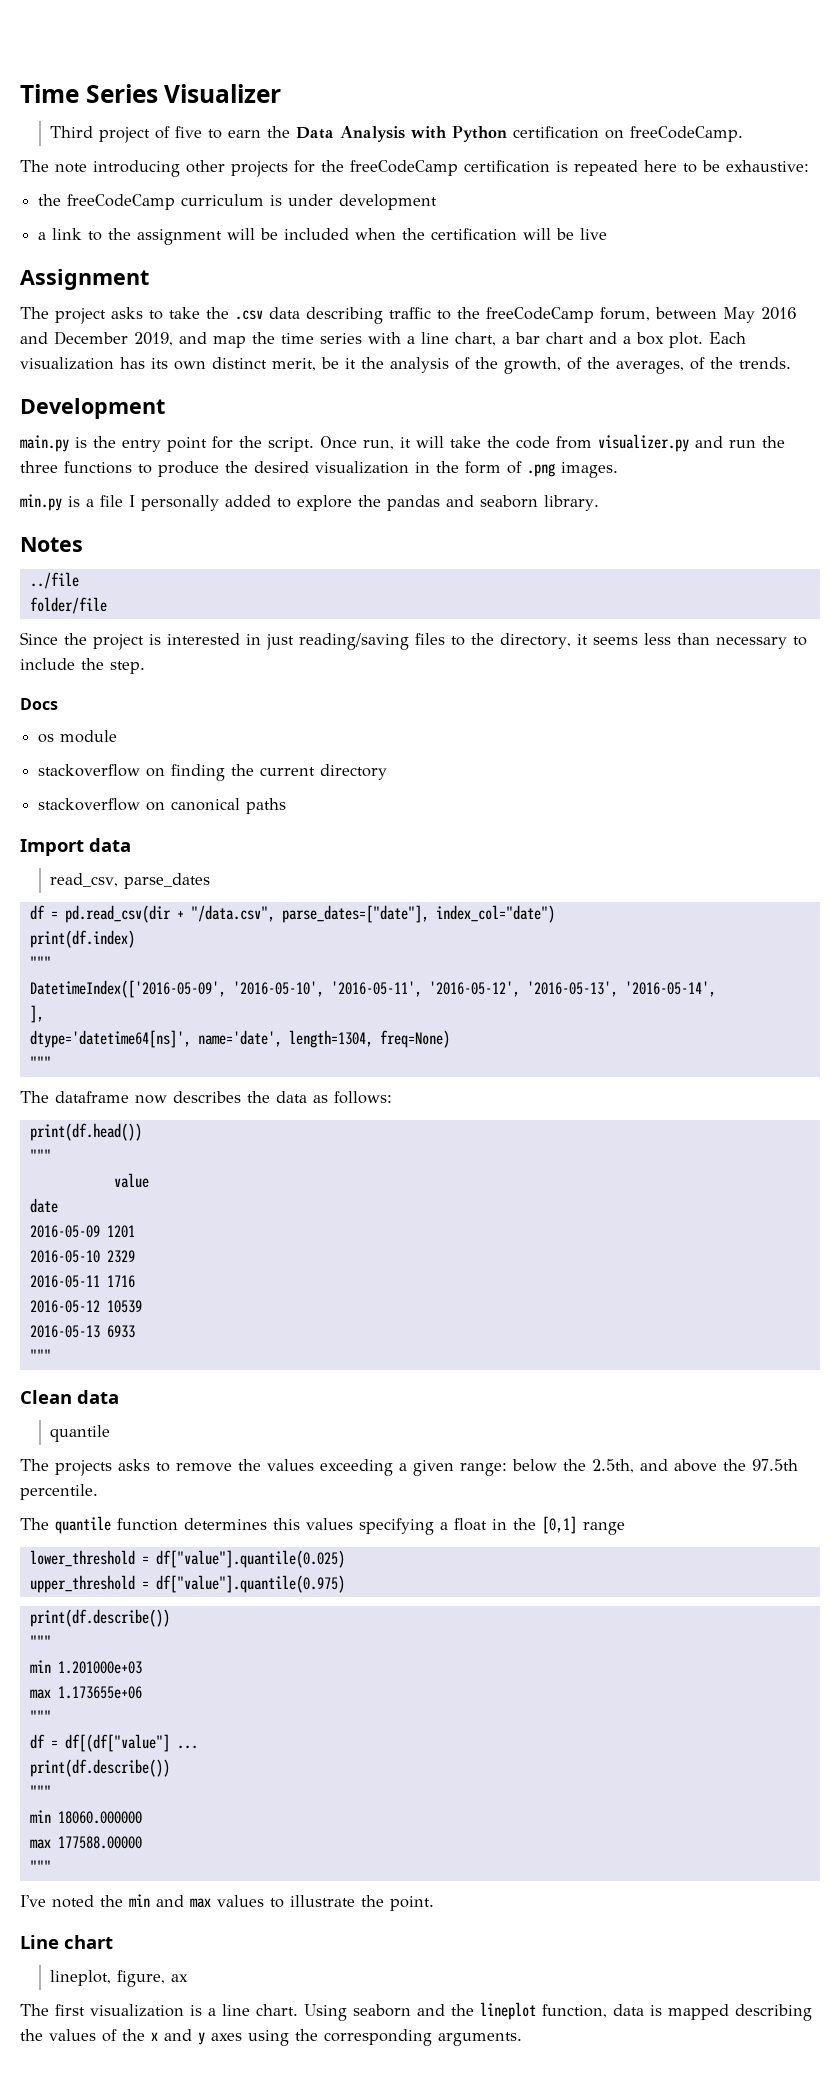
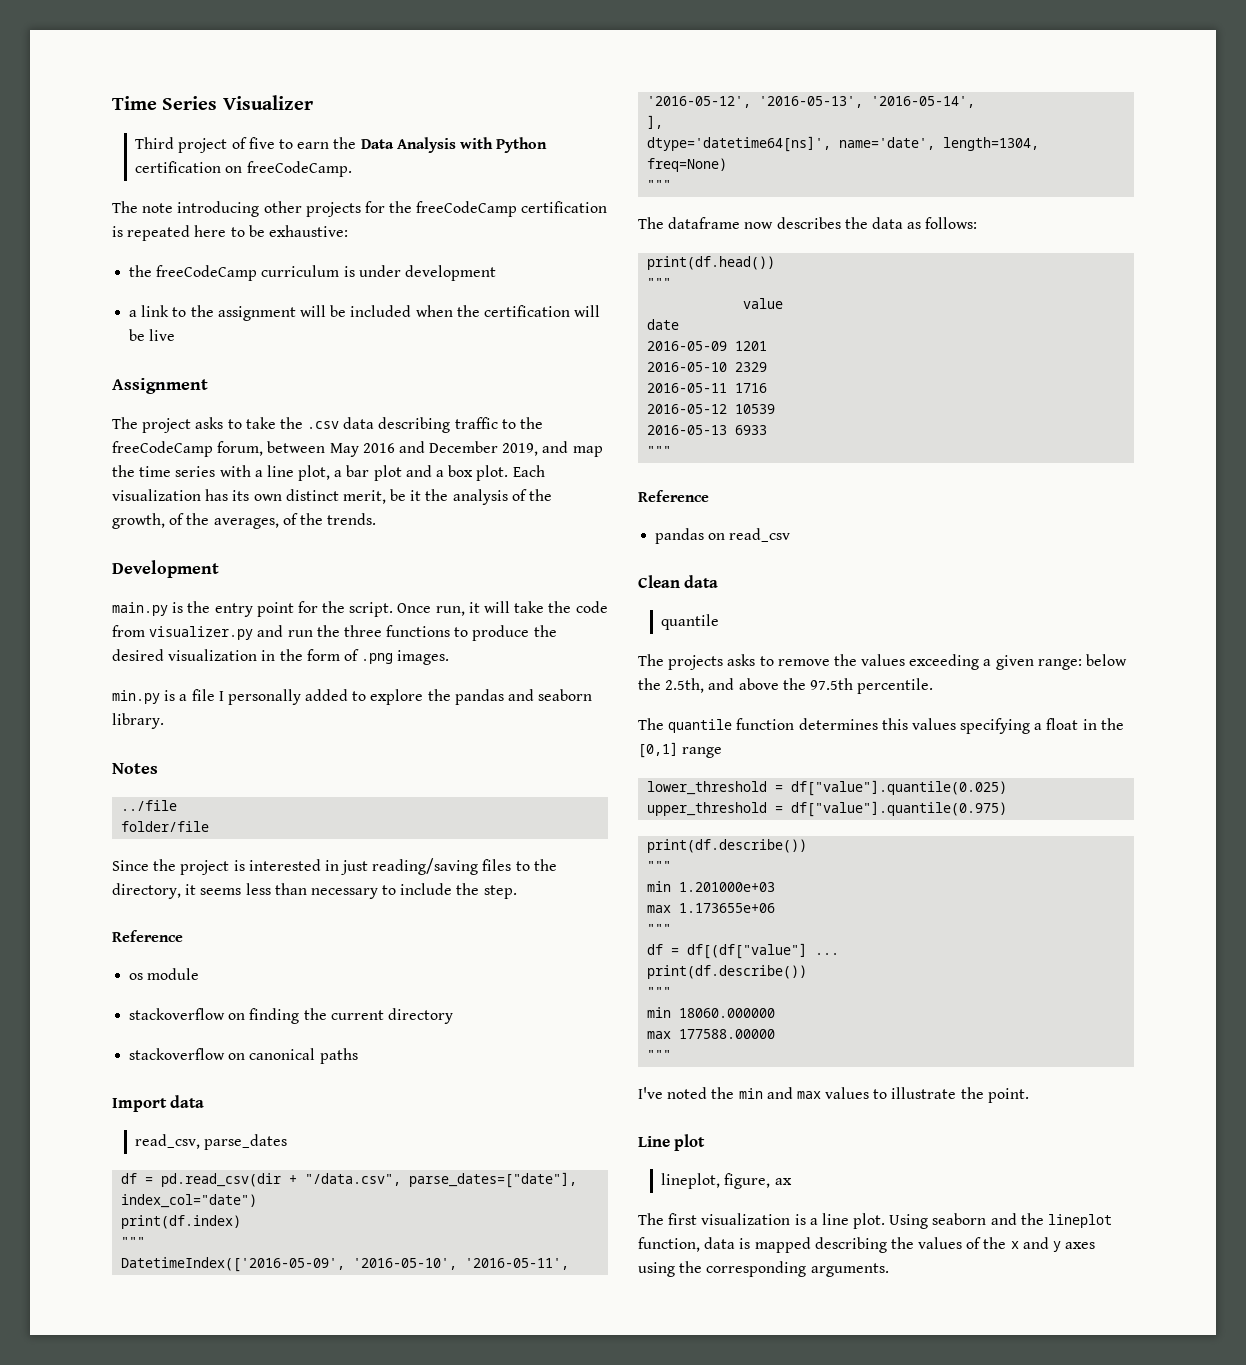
- The project asks to take the .csv data describing traffic to the freeCodeCamp forum, between May 2016 and December 2019, and map the time series with a line chart, a bar chart and a box plot.
+ The project asks to take the .csv data describing traffic to the freeCodeCamp forum, between May 2016 and December 2019, and map the time series with a line plot, a bar plot and a box plot.
  Since the project is interested in just reading/saving files to the directory, it seems less than necessary to include the step.
- Docs
+ Reference
  2016-05-13 6933
  """
+ Reference
+ pandas on read_csv
- Line chart
+ Line plot
- The first visualization is a line chart.
+ The first visualization is a line plot.

